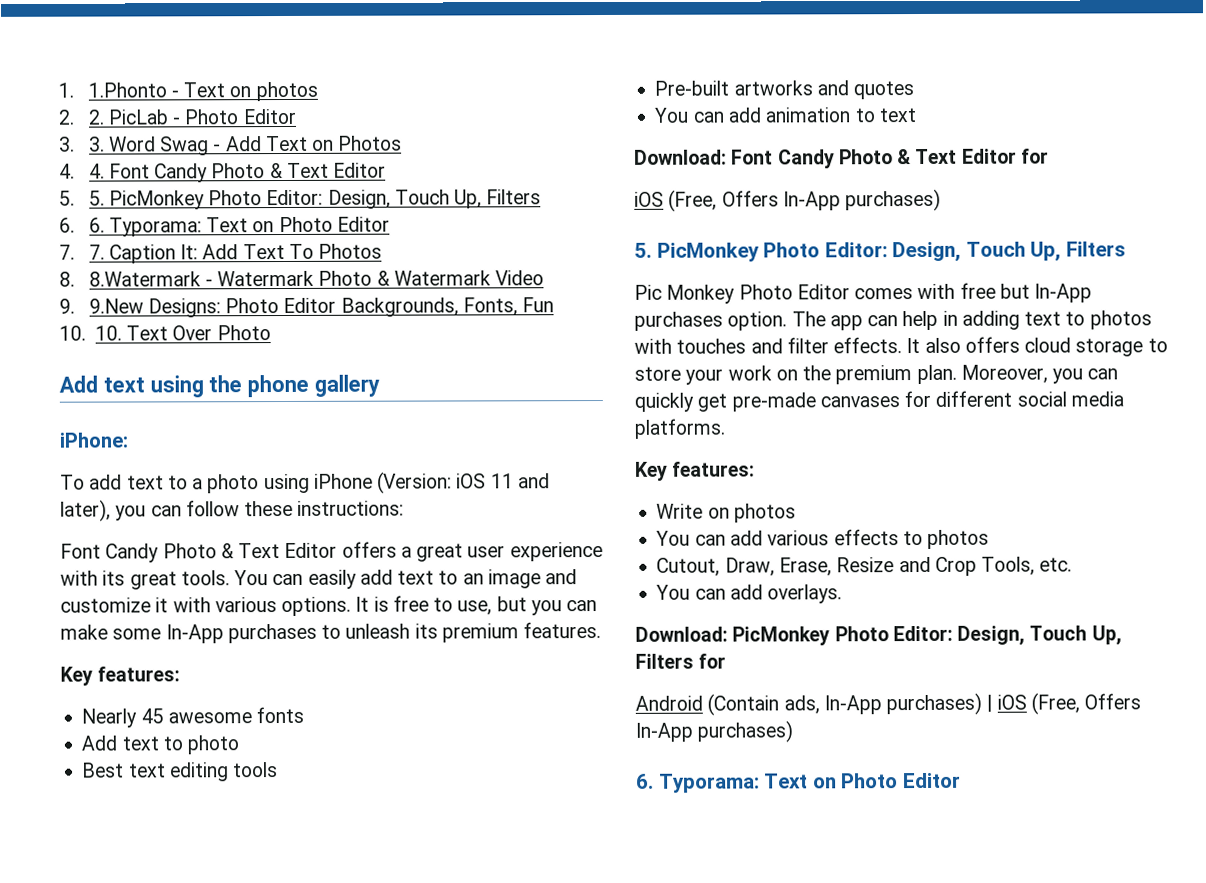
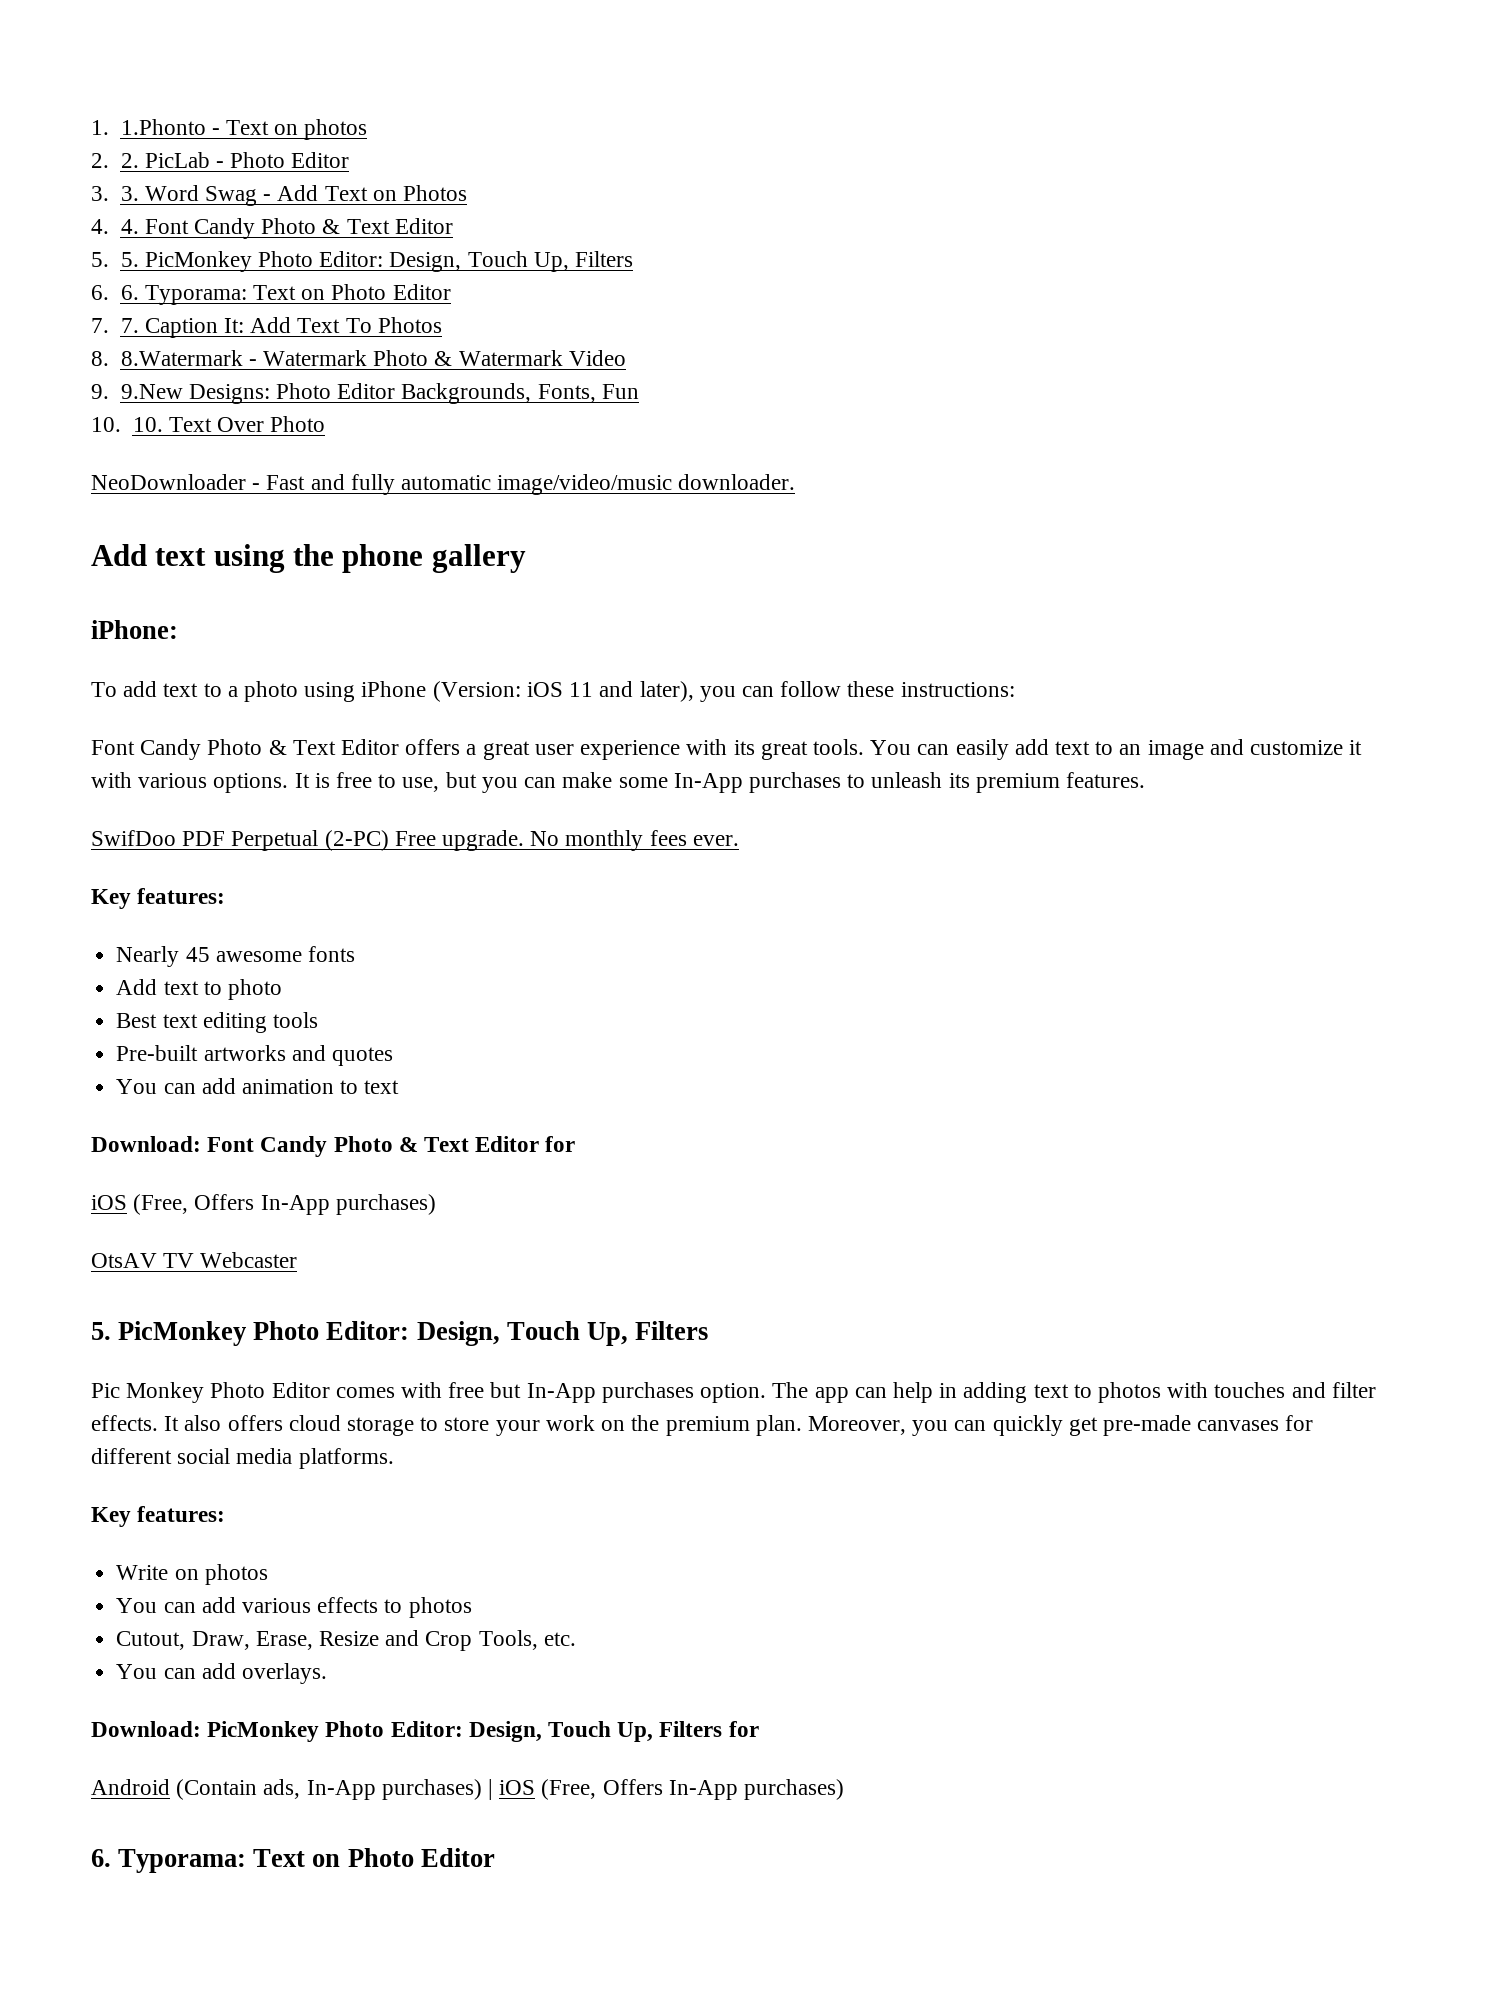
+ NeoDownloader - Fast and fully automatic image/video/music downloader.
+ SwifDoo PDF Perpetual (2-PC) Free upgrade. No monthly fees ever.
+ OtsAV TV Webcaster

